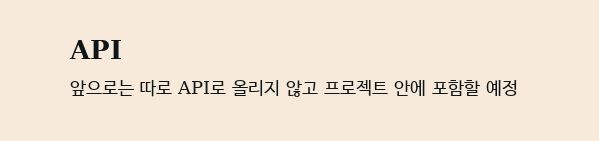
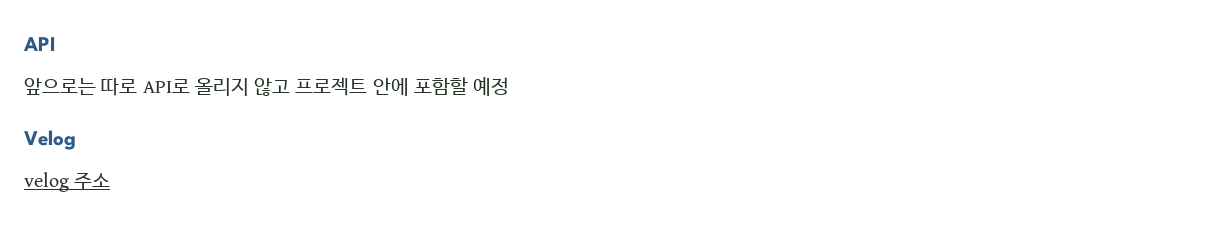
+ Velog
+ velog 주소

